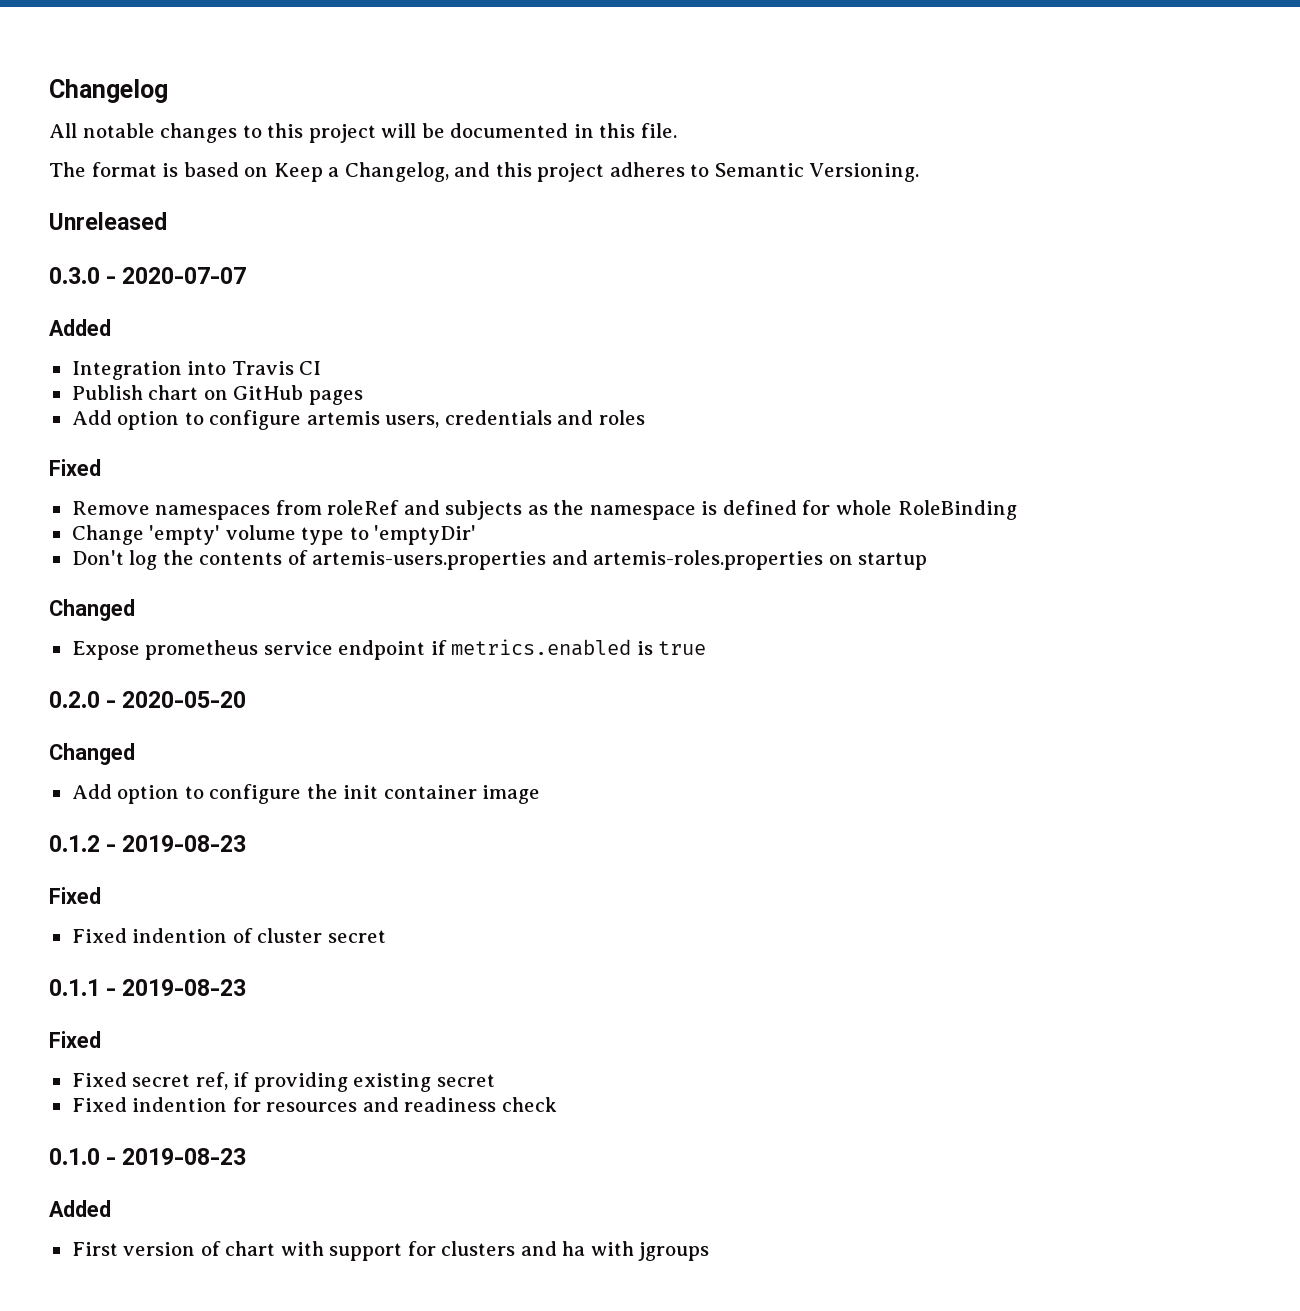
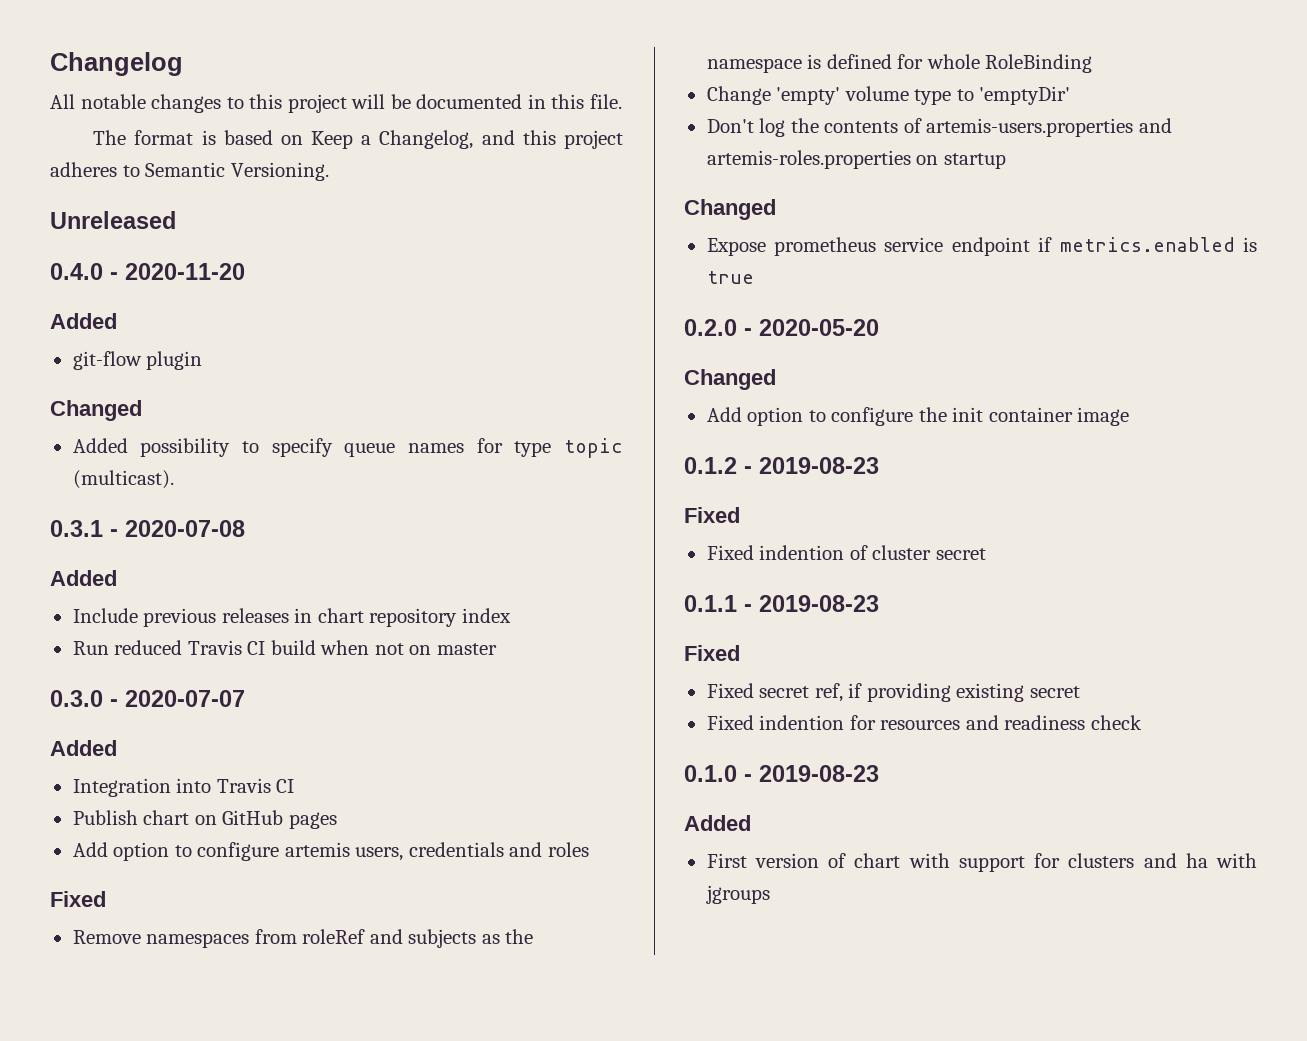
+ 0.4.0 - 2020-11-20
+ Added
+ git-flow plugin
+ Changed
+ Added possibility to specify queue names for type topic (multicast).
+ 0.3.1 - 2020-07-08
+ Added
+ Include previous releases in chart repository index
+ Run reduced Travis CI build when not on master

